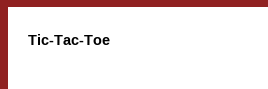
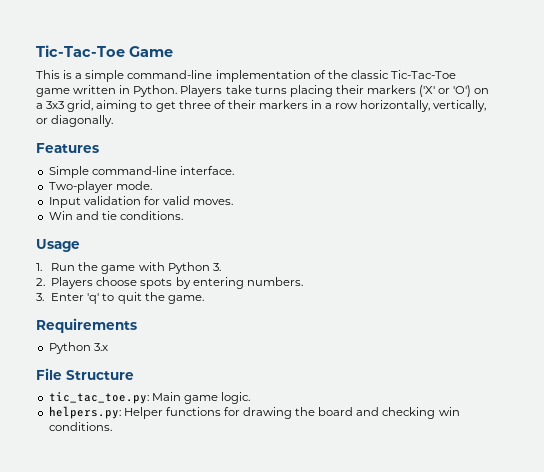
- Tic-Tac-Toe
+ Tic-Tac-Toe Game
+ This is a simple command-line implementation of the classic Tic-Tac-Toe game written in Python. Players take turns placing their markers ('X' or 'O') on a 3x3 grid, aiming to get three of their markers in a row horizontally, vertically, or diagonally.
+ Features
+ Simple command-line interface.
+ Two-player mode.
+ Input validation for valid moves.
+ Win and tie conditions.
+ Usage
+ 1. Run the game with Python 3.
+ 2. Players choose spots by entering numbers.
+ 3. Enter 'q' to quit the game.
+ Requirements
+ Python 3.x
+ File Structure
+ tic_tac_toe.py: Main game logic.
+ helpers.py: Helper functions for drawing the board and checking win conditions.

